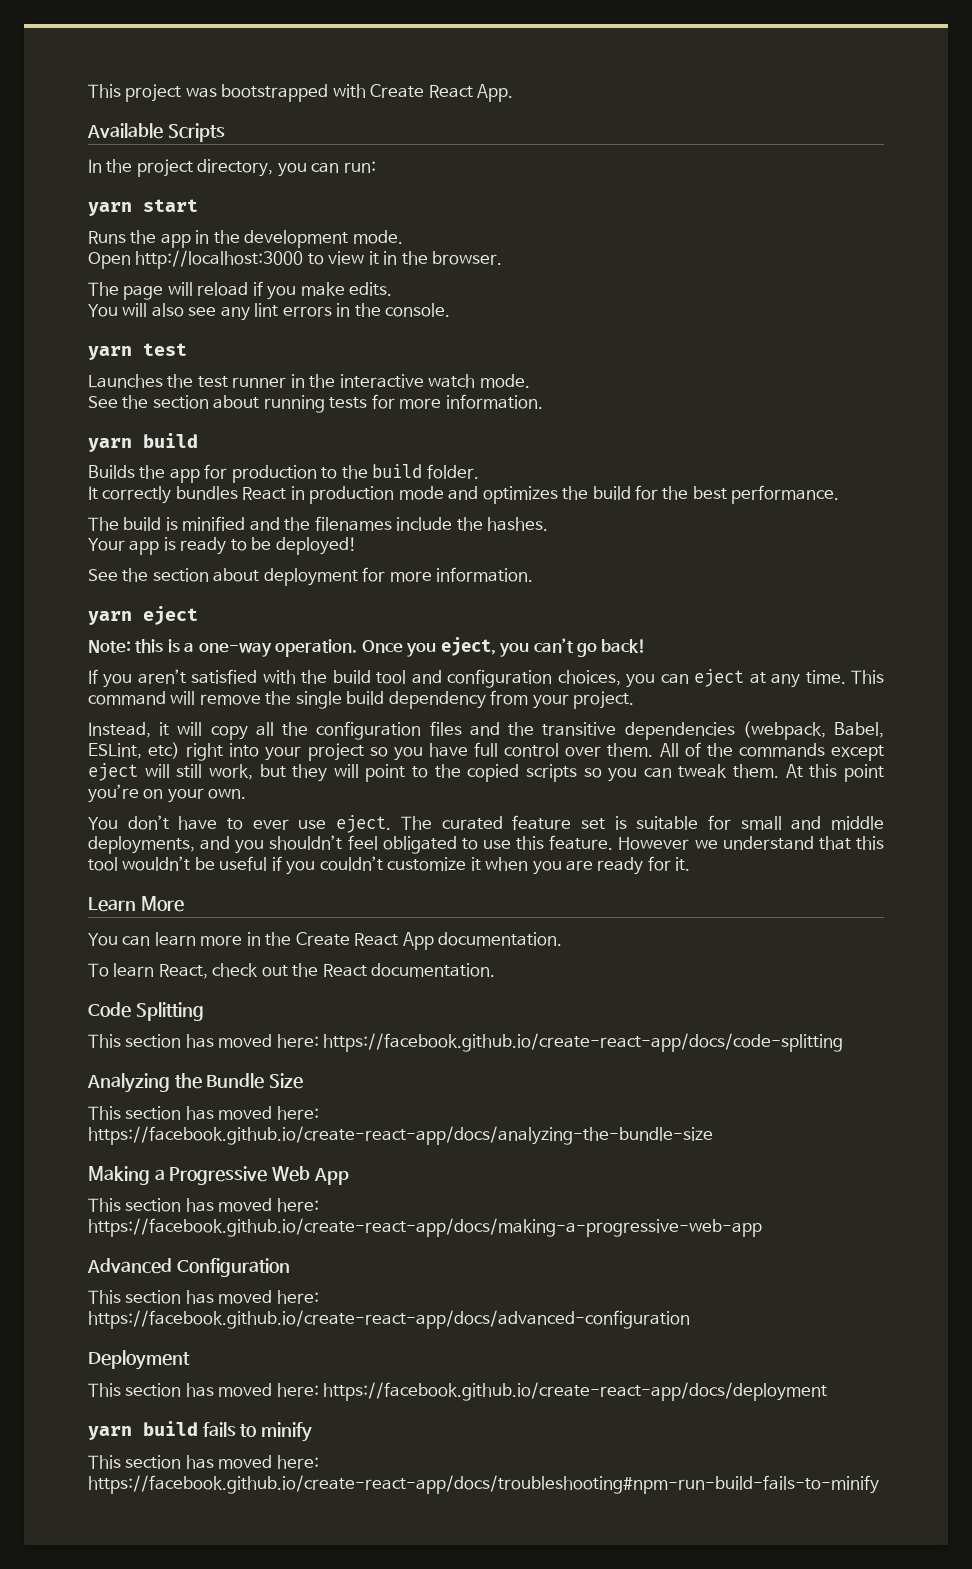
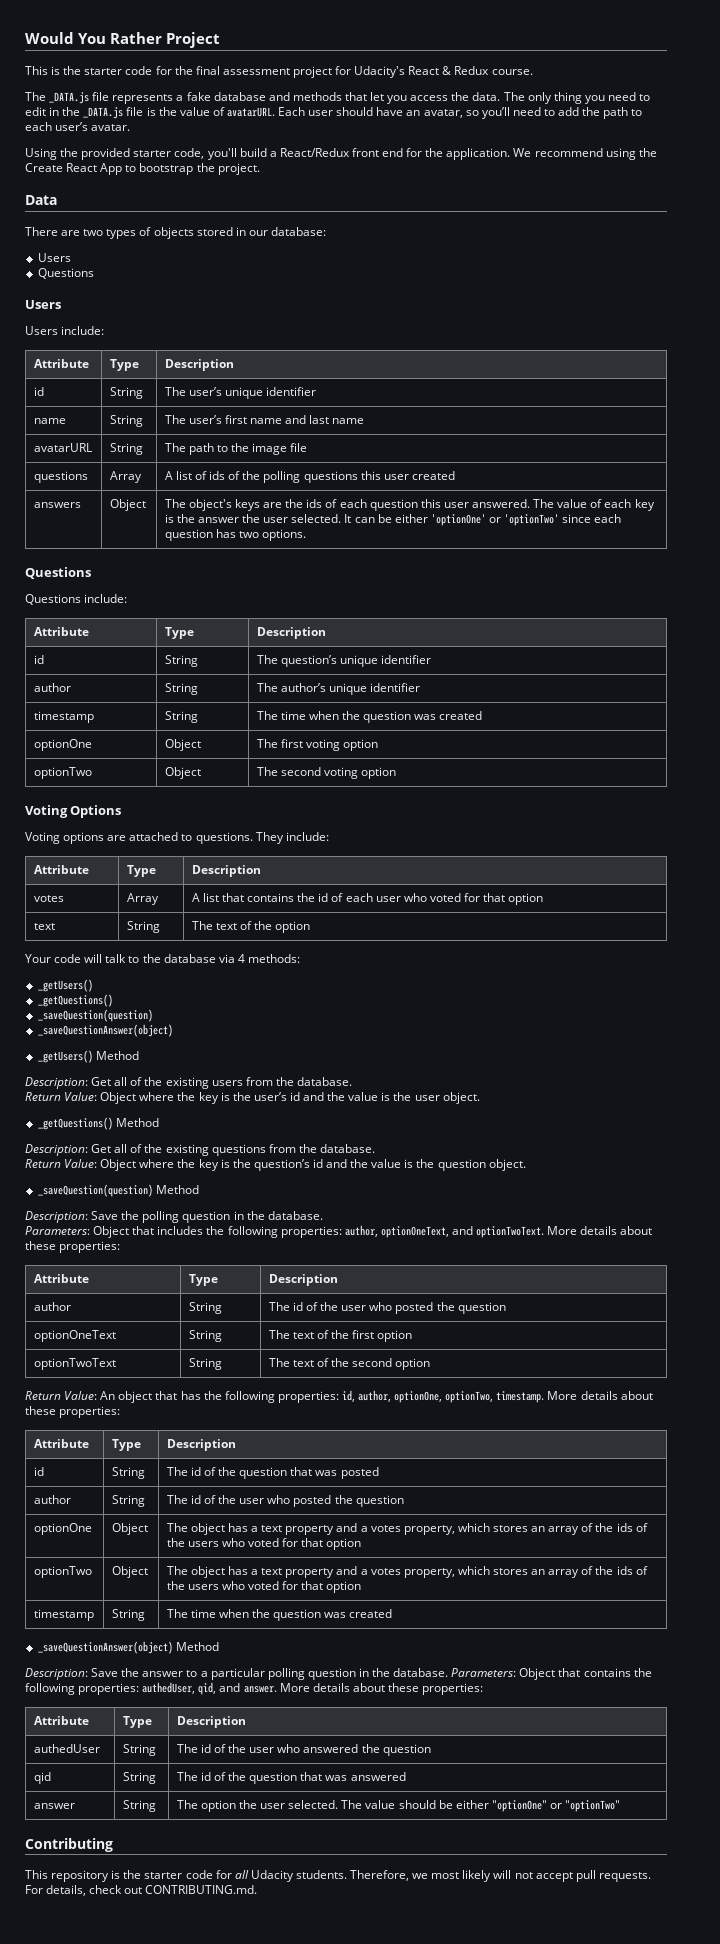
- This project was bootstrapped with Create React App.
- Available Scripts
- In the project directory, you can run:
- yarn start
- Runs the app in the development mode.
- Open http://localhost:3000 to view it in the browser.
- The page will reload if you make edits.
- You will also see any lint errors in the console.
- yarn test
- Launches the test runner in the interactive watch mode.
- See the section about running tests for more information.
- yarn build
- Builds the app for production to the build folder.
- It correctly bundles React in production mode and optimizes the build for the best performance.
- The build is minified and the filenames include the hashes.
- Your app is ready to be deployed!
- See the section about deployment for more information.
- yarn eject
- Note: this is a one-way operation. Once you eject, you can’t go back!
- If you aren’t satisfied with the build tool and configuration choices, you can eject at any time. This command will remove the single build dependency from your project.
- Instead, it will copy all the configuration files and the transitive dependencies (webpack, Babel, ESLint, etc) right into your project so you have full control over them. All of the commands except eject will still work, but they will point to the copied scripts so you can tweak them. At this point you’re on your own.
- You don’t have to ever use eject. The curated feature set is suitable for small and middle deployments, and you shouldn’t feel obligated to use this feature. However we understand that this tool wouldn’t be useful if you couldn’t customize it when you are ready for it.
- Learn More
- You can learn more in the Create React App documentation.
- To learn React, check out the React documentation.
- Code Splitting
- This section has moved here: https://facebook.github.io/create-react-app/docs/code-splitting
- Analyzing the Bundle Size
- This section has moved here: https://facebook.github.io/create-react-app/docs/analyzing-the-bundle-size
- Making a Progressive Web App
- This section has moved here: https://facebook.github.io/create-react-app/docs/making-a-progressive-web-app
- Advanced Configuration
- This section has moved here: https://facebook.github.io/create-react-app/docs/advanced-configuration
- Deployment
- This section has moved here: https://facebook.github.io/create-react-app/docs/deployment
- yarn build fails to minify
- This section has moved here: https://facebook.github.io/create-react-app/docs/troubleshooting#npm-run-build-fails-to-minify
+ Would You Rather Project
+ This is the starter code for the final assessment project for Udacity's React & Redux course.
+ The _DATA.js file represents a fake database and methods that let you access the data. The only thing you need to edit in the _DATA.js file is the value of avatarURL. Each user should have an avatar, so you’ll need to add the path to each user’s avatar.
+ Using the provided starter code, you'll build a React/Redux front end for the application. We recommend using the Create React App to bootstrap the project.
+ Data
+ There are two types of objects stored in our database:
+ Users
+ Questions
+ Users
+ Users include:
+ Attribute | Type | Description
+ id | String | The user’s unique identifier
+ name | String | The user’s first name and last name
+ avatarURL | String | The path to the image file
+ questions | Array | A list of ids of the polling questions this user created
+ answers | Object | The object's keys are the ids of each question this user answered. The value of each key is the answer the user selected. It can be either 'optionOne' or 'optionTwo' since each question has two options.
+ Questions
+ Questions include:
+ Attribute | Type | Description
+ id | String | The question’s unique identifier
+ author | String | The author’s unique identifier
+ timestamp | String | The time when the question was created
+ optionOne | Object | The first voting option
+ optionTwo | Object | The second voting option
+ Voting Options
+ Voting options are attached to questions. They include:
+ Attribute | Type | Description
+ votes | Array | A list that contains the id of each user who voted for that option
+ text | String | The text of the option
+ Your code will talk to the database via 4 methods:
+ _getUsers()
+ _getQuestions()
+ _saveQuestion(question)
+ _saveQuestionAnswer(object)
+ _getUsers() Method
+ Description: Get all of the existing users from the database.
+ Return Value: Object where the key is the user’s id and the value is the user object.
+ _getQuestions() Method
+ Description: Get all of the existing questions from the database.
+ Return Value: Object where the key is the question’s id and the value is the question object.
+ _saveQuestion(question) Method
+ Description: Save the polling question in the database.
+ Parameters: Object that includes the following properties: author, optionOneText, and optionTwoText. More details about these properties:
+ Attribute | Type | Description
+ author | String | The id of the user who posted the question
+ optionOneText | String | The text of the first option
+ optionTwoText | String | The text of the second option
+ Return Value: An object that has the following properties: id, author, optionOne, optionTwo, timestamp. More details about these properties:
+ Attribute | Type | Description
+ id | String | The id of the question that was posted
+ author | String | The id of the user who posted the question
+ optionOne | Object | The object has a text property and a votes property, which stores an array of the ids of the users who voted for that option
+ optionTwo | Object | The object has a text property and a votes property, which stores an array of the ids of the users who voted for that option
+ timestamp | String | The time when the question was created
+ _saveQuestionAnswer(object) Method
+ Description: Save the answer to a particular polling question in the database. Parameters: Object that contains the following properties: authedUser, qid, and answer. More details about these properties:
+ Attribute | Type | Description
+ authedUser | String | The id of the user who answered the question
+ qid | String | The id of the question that was answered
+ answer | String | The option the user selected. The value should be either "optionOne" or "optionTwo"
+ Contributing
+ This repository is the starter code for all Udacity students. Therefore, we most likely will not accept pull requests. For details, check out CONTRIBUTING.md.

